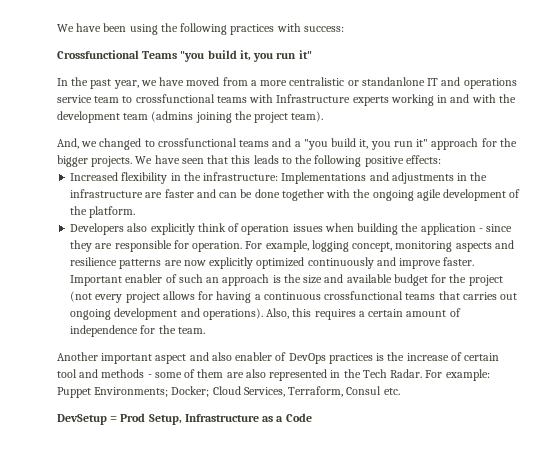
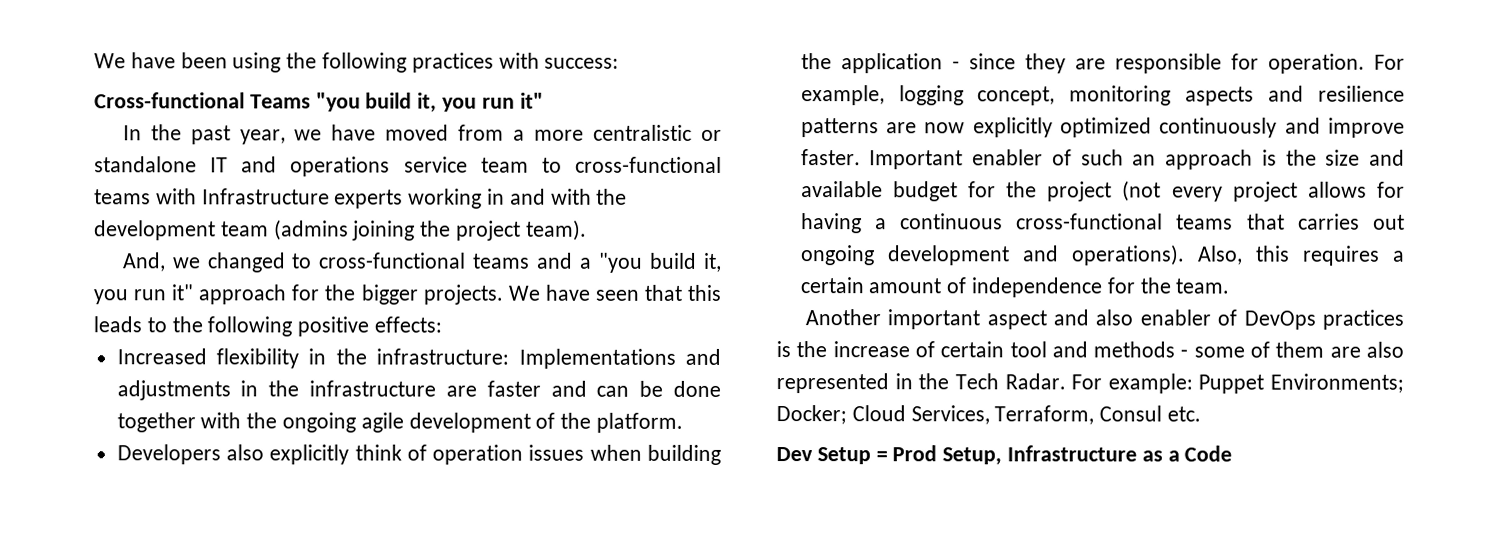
- Crossfunctional Teams "you build it, you run it"
+ Cross-functional Teams "you build it, you run it"
- In the past year, we have moved from a more centralistic or standanlone IT and operations service team to crossfunctional teams with Infrastructure experts working in and with the development team (admins joining the project team).
+ In the past year, we have moved from a more centralistic or standalone IT and operations service team to cross-functional teams with Infrastructure experts working in and with the development team (admins joining the project team).
- And, we changed to crossfunctional teams and a "you build it, you run it" approach for the bigger projects.
+ And, we changed to cross-functional teams and a "you build it, you run it" approach for the bigger projects.
- Important enabler of such an approach is the size and available budget for the project (not every project allows for having a continuous crossfunctional teams that carries out ongoing development and operations).
+ Important enabler of such an approach is the size and available budget for the project (not every project allows for having a continuous cross-functional teams that carries out ongoing development and operations).
- DevSetup = Prod Setup, Infrastructure as a Code
+ Dev Setup = Prod Setup, Infrastructure as a Code

